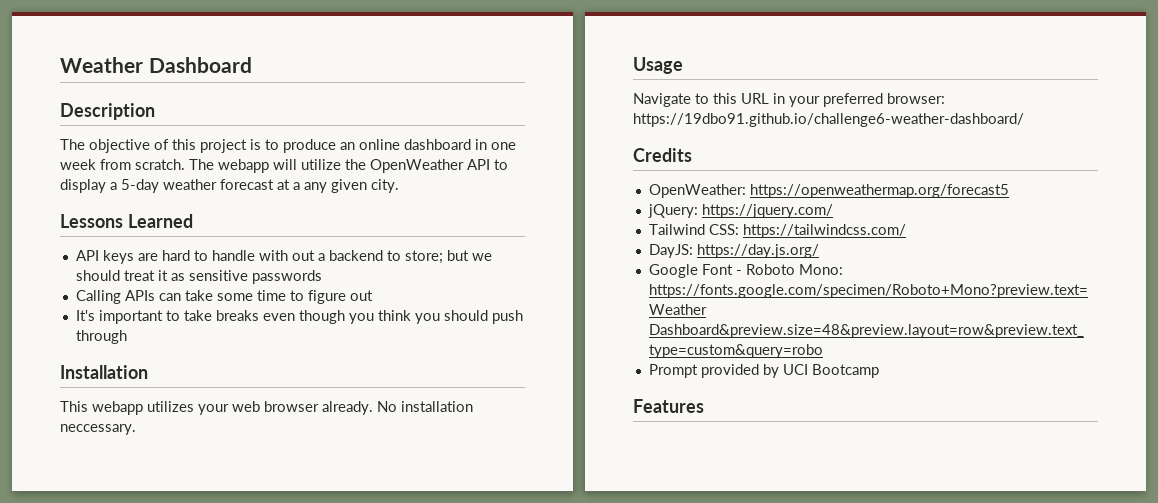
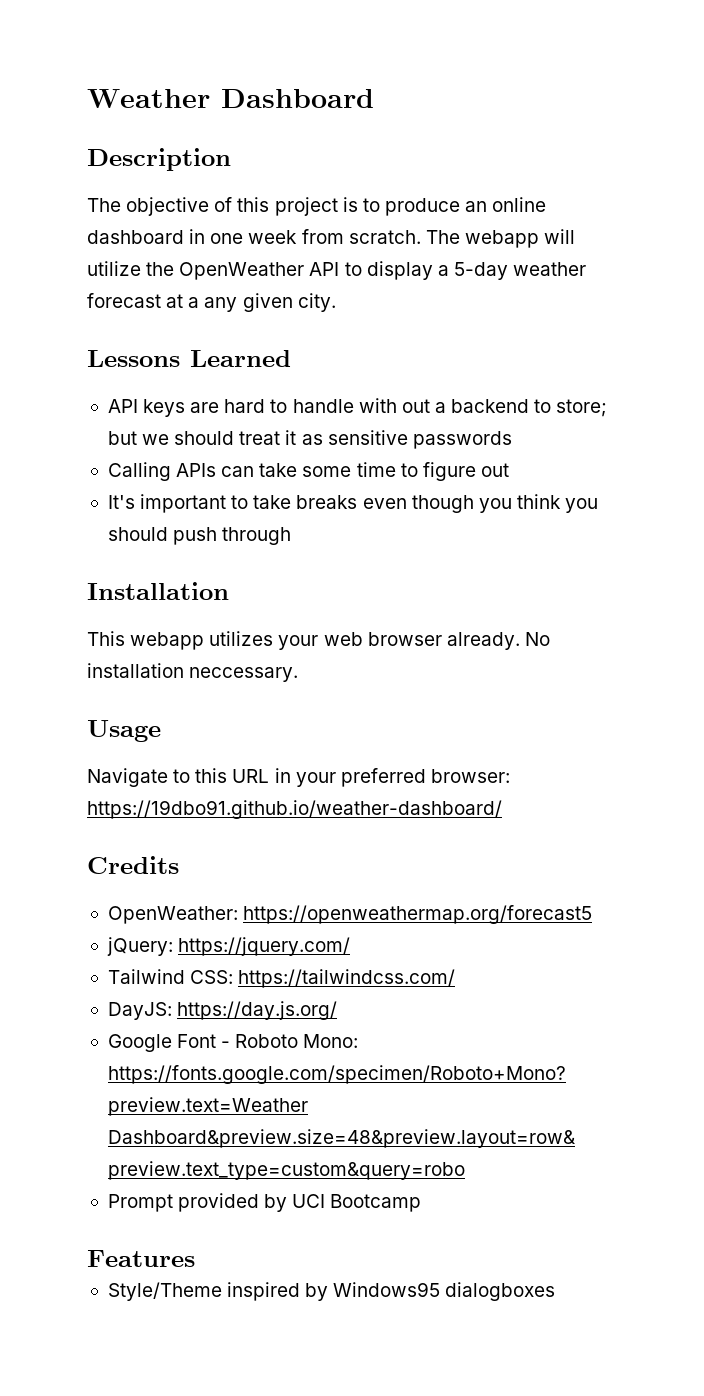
- Navigate to this URL in your preferred browser: https://19dbo91.github.io/challenge6-weather-dashboard/
+ Navigate to this URL in your preferred browser: https://19dbo91.github.io/weather-dashboard/
+ Style/Theme inspired by Windows95 dialogboxes

